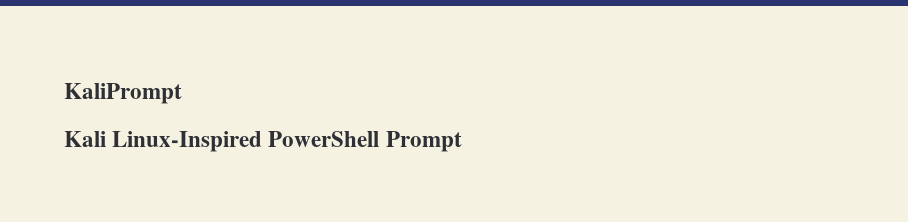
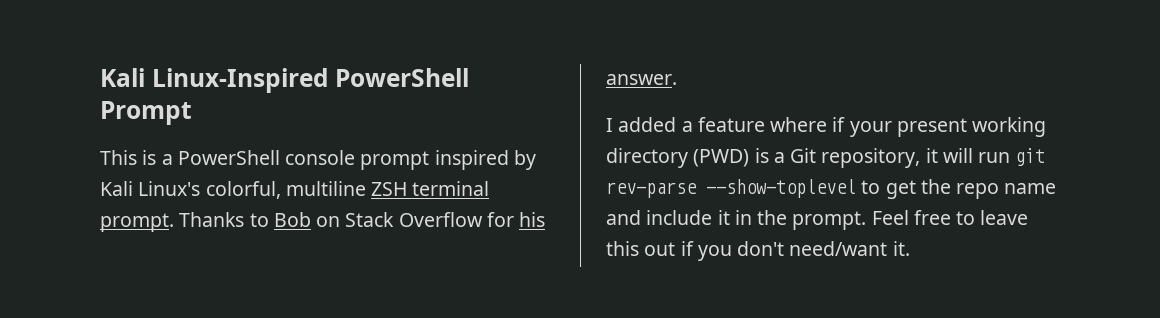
- KaliPrompt
+ This is a PowerShell console prompt inspired by Kali Linux's colorful, multiline ZSH terminal prompt. Thanks to Bob on Stack Overflow for his answer.
+ I added a feature where if your present working directory (PWD) is a Git repository, it will run git rev-parse --show-toplevel to get the repo name and include it in the prompt. Feel free to leave this out if you don't need/want it.

